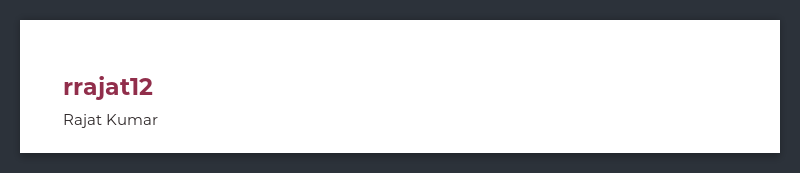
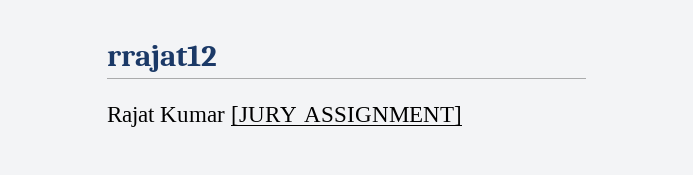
- Rajat Kumar
+ Rajat Kumar [JURY ASSIGNMENT]

